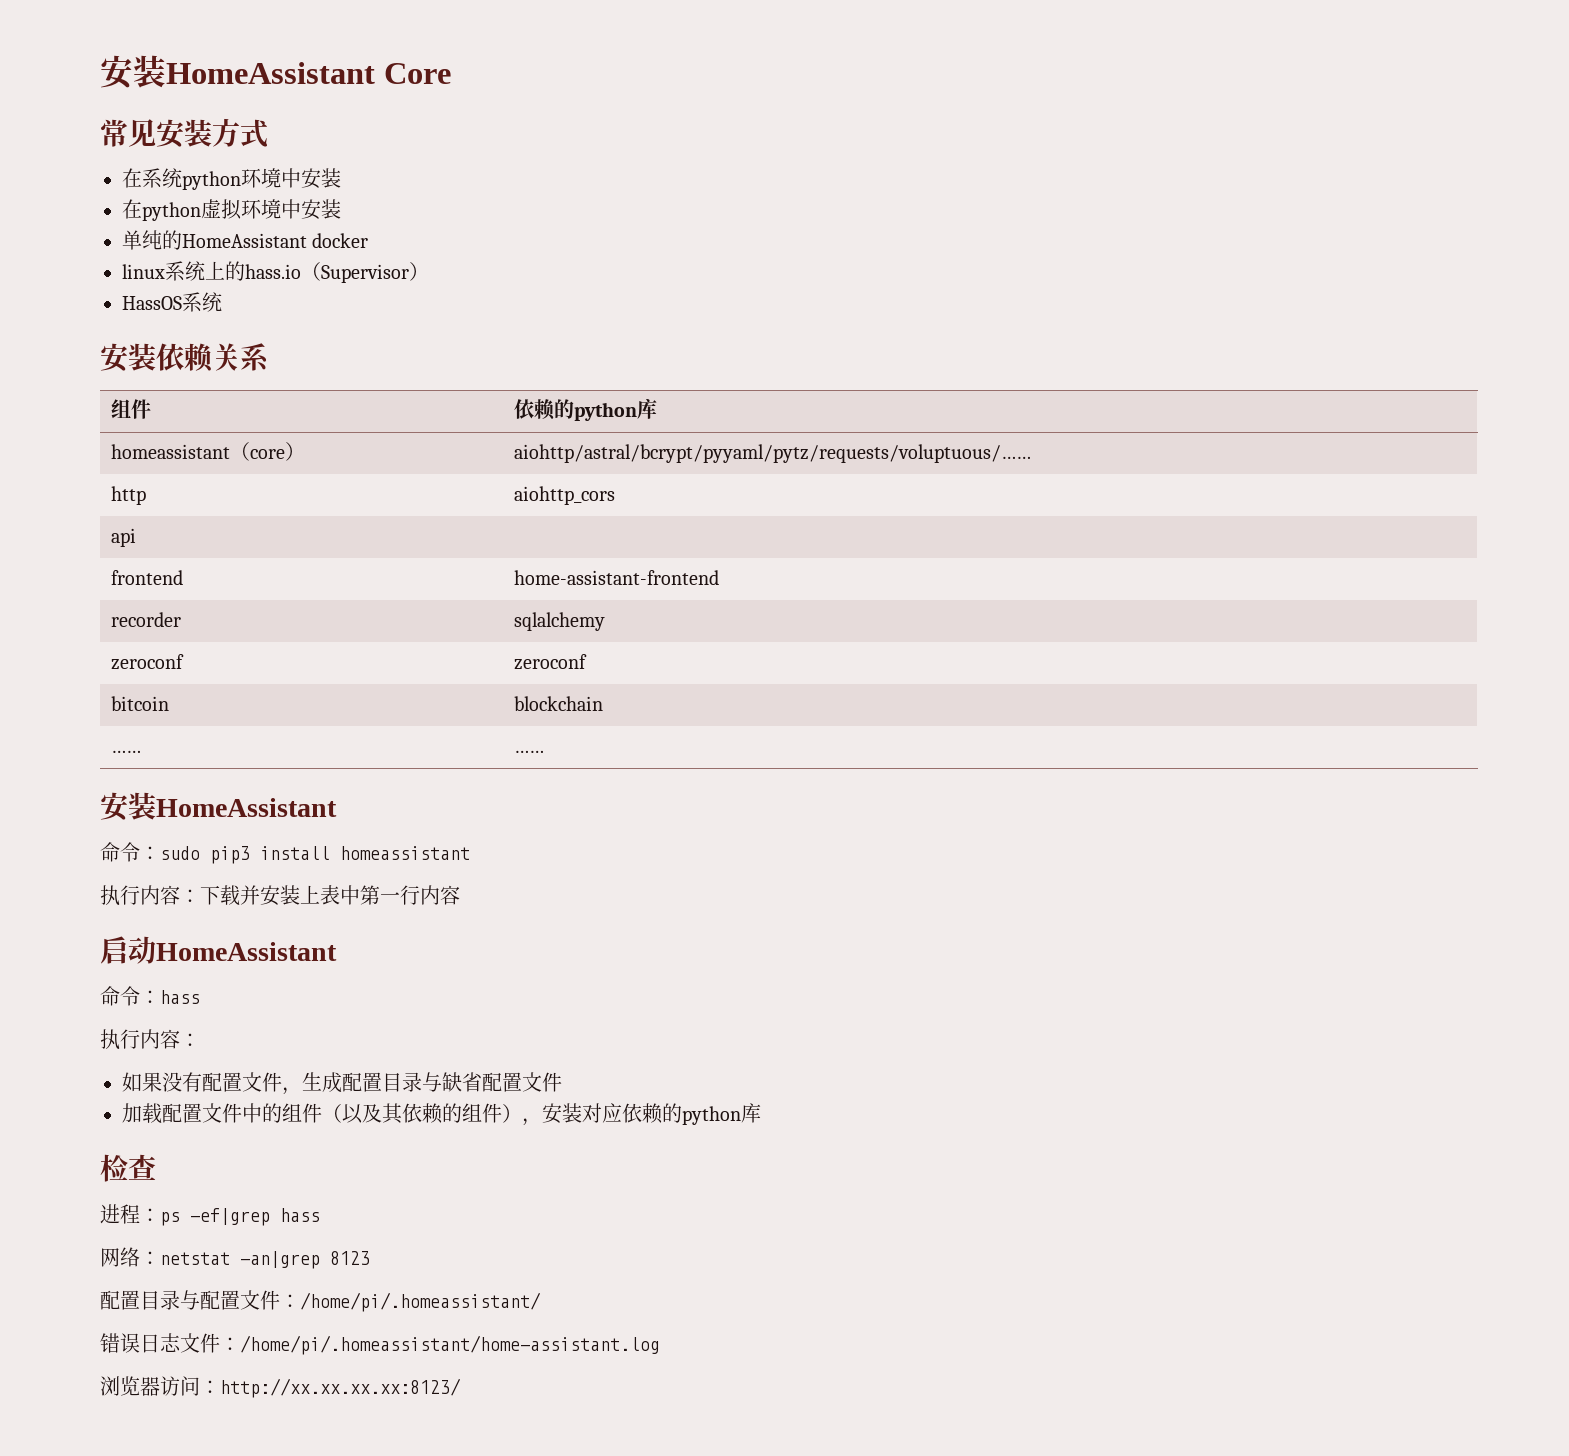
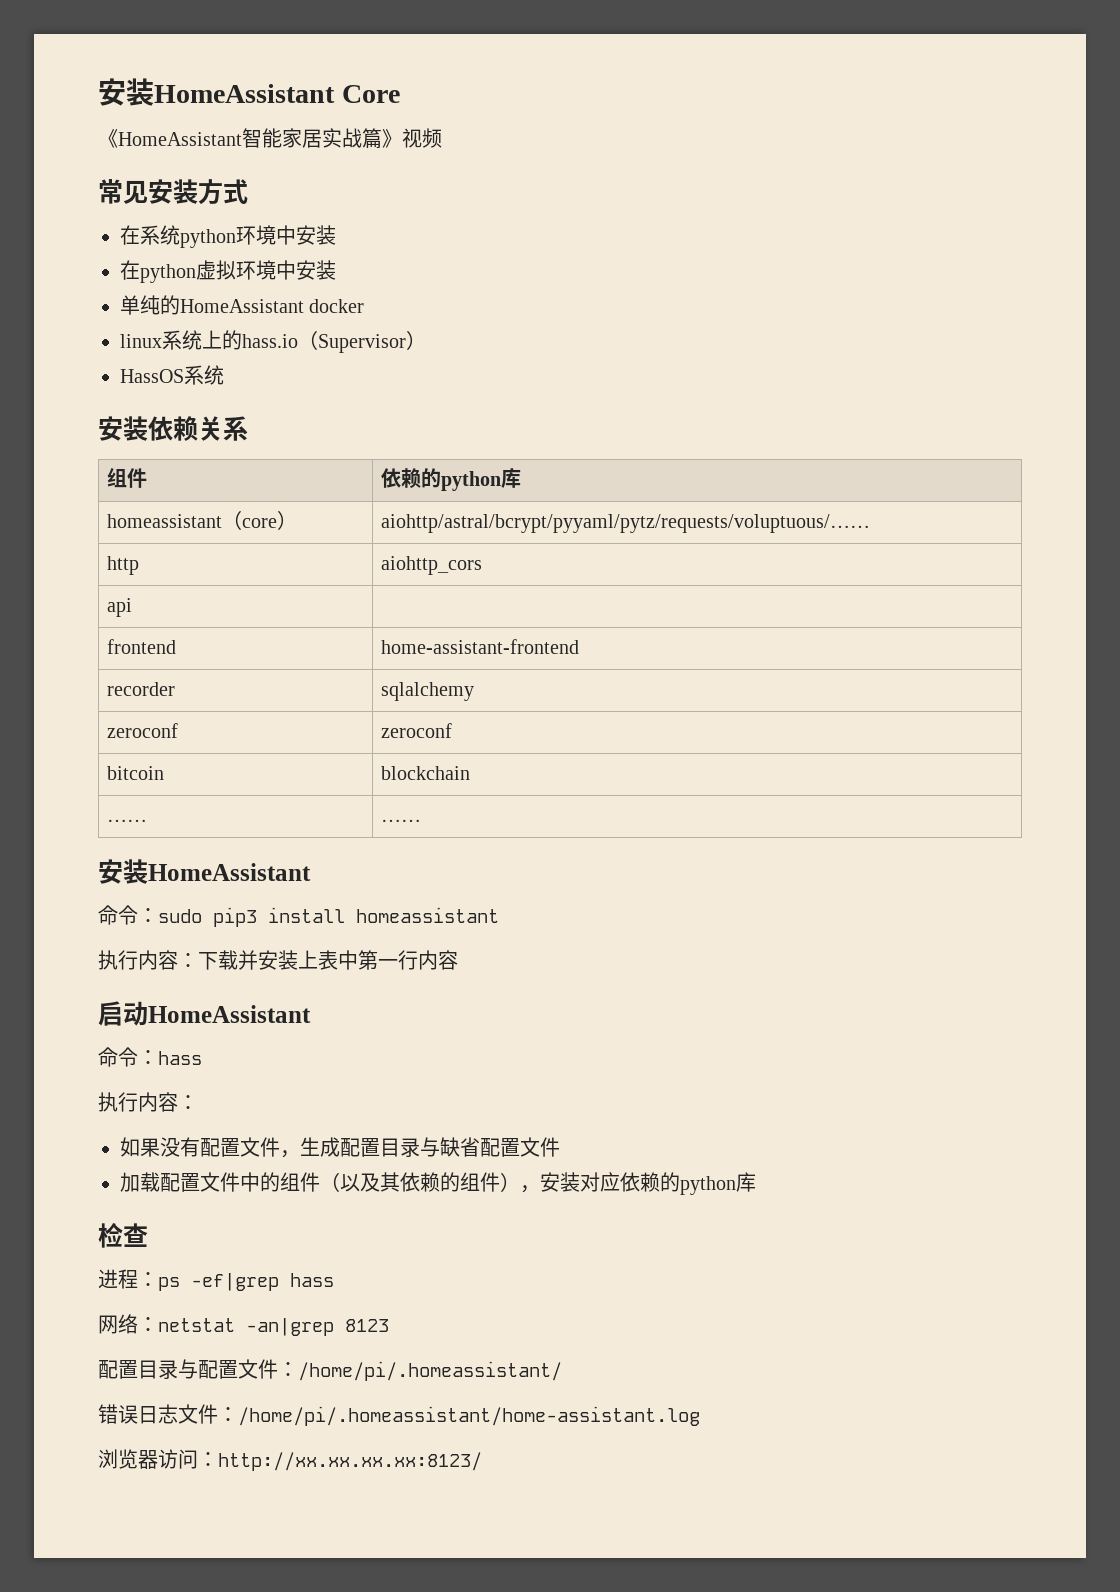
+ 《HomeAssistant智能家居实战篇》视频

